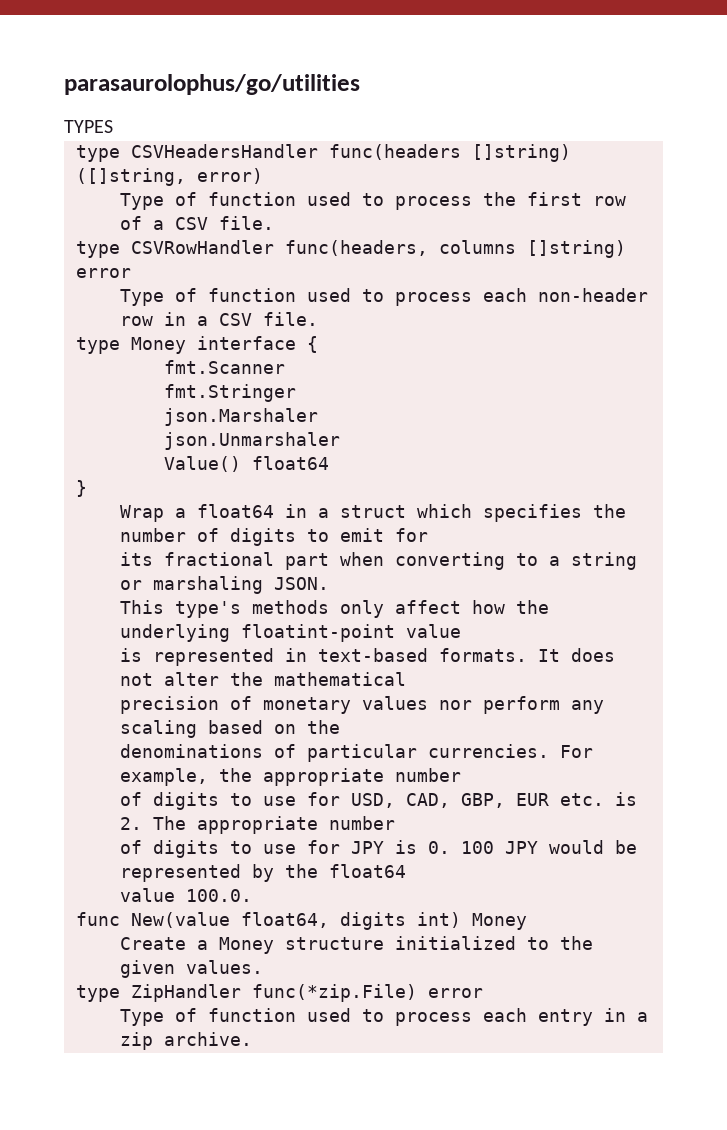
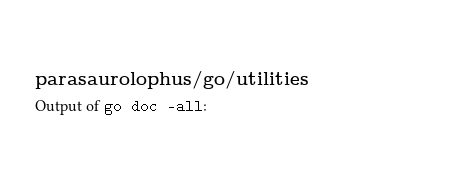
- TYPES
- type CSVHeadersHandler func(headers []string) ([]string, error)
- Type of function used to process the first row of a CSV file.
- type CSVRowHandler func(headers, columns []string) error
- Type of function used to process each non-header row in a CSV file.
- type Money interface {
- fmt.Scanner
- fmt.Stringer
- json.Marshaler
- json.Unmarshaler
- Value() float64
- }
- Wrap a float64 in a struct which specifies the number of digits to emit for
- its fractional part when converting to a string or marshaling JSON.
- This type's methods only affect how the underlying floatint-point value
- is represented in text-based formats. It does not alter the mathematical
- precision of monetary values nor perform any scaling based on the
- denominations of particular currencies. For example, the appropriate number
- of digits to use for USD, CAD, GBP, EUR etc. is 2. The appropriate number
- of digits to use for JPY is 0. 100 JPY would be represented by the float64
- value 100.0.
- func New(value float64, digits int) Money
- Create a Money structure initialized to the given values.
- type ZipHandler func(*zip.File) error
- Type of function used to process each entry in a zip archive.
+ Output of go doc -all:

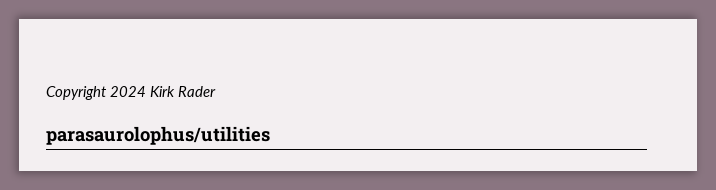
- parasaurolophus/go/utilities
- Output of go doc -all:
+ Copyright 2024 Kirk Rader
+ parasaurolophus/utilities

